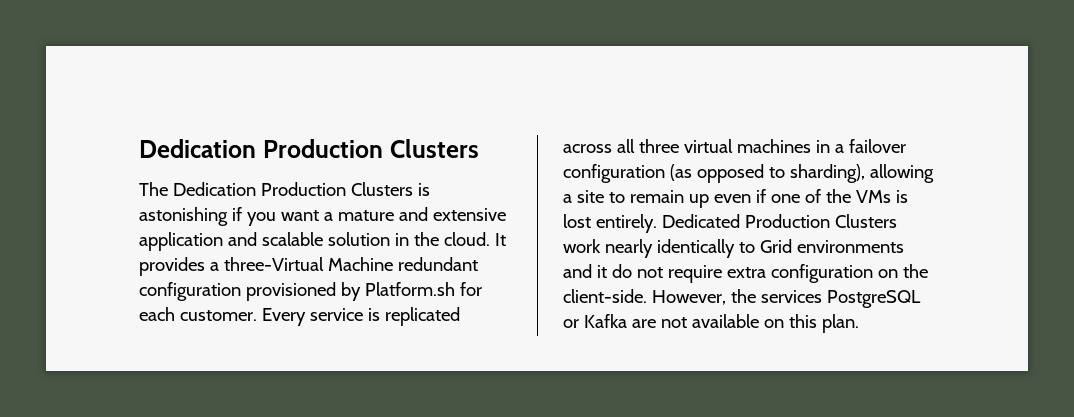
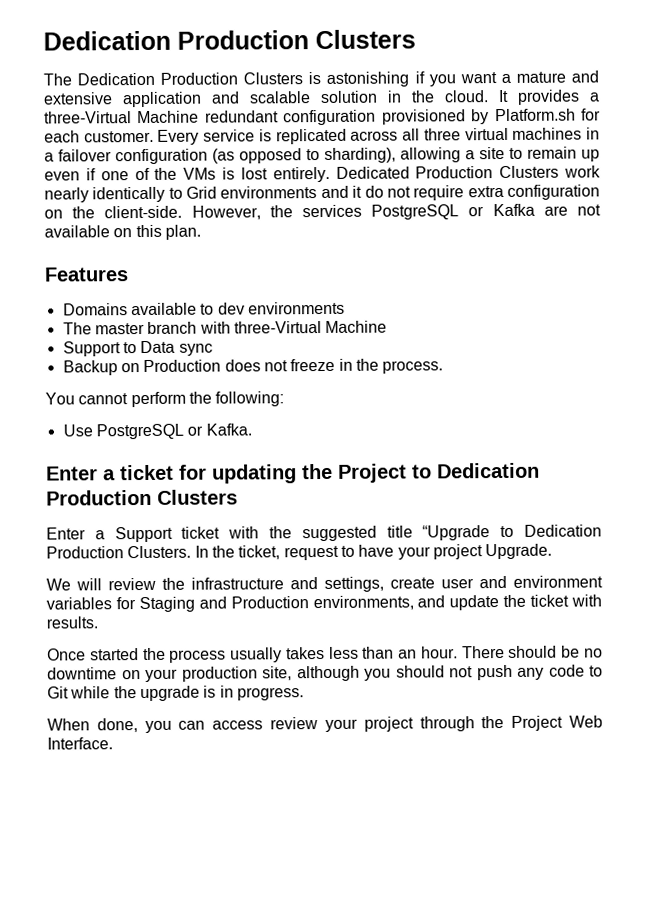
+ Features
+ Domains available to dev environments
+ The master branch with three-Virtual Machine
+ Support to Data sync
+ Backup on Production does not freeze in the process.
+ You cannot perform the following:
+ Use PostgreSQL or Kafka.
+ Enter a ticket for updating the Project to Dedication Production Clusters
+ Enter a Support ticket with the suggested title “Upgrade to Dedication Production Clusters. In the ticket, request to have your project Upgrade.
+ We will review the infrastructure and settings, create user and environment variables for Staging and Production environments, and update the ticket with results.
+ Once started the process usually takes less than an hour. There should be no downtime on your production site, although you should not push any code to Git while the upgrade is in progress.
+ When done, you can access review your project through the Project Web Interface.

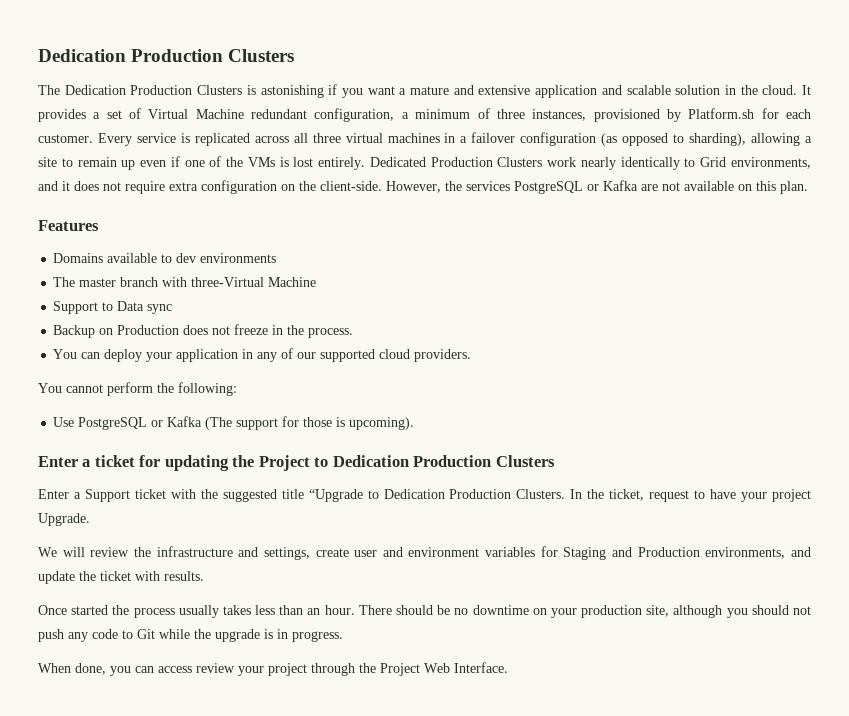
- It provides a three-Virtual Machine redundant configuration provisioned by Platform.sh for each customer.
+ It provides a set of Virtual Machine redundant configuration, a minimum of three instances, provisioned by Platform.sh for each customer.
- Dedicated Production Clusters work nearly identically to Grid environments and it do not require extra configuration on the client-side.
+ Dedicated Production Clusters work nearly identically to Grid environments, and it does not require extra configuration on the client-side.
+ You can deploy your application in any of our supported cloud providers.
- Use PostgreSQL or Kafka.
+ Use PostgreSQL or Kafka (The support for those is upcoming).

